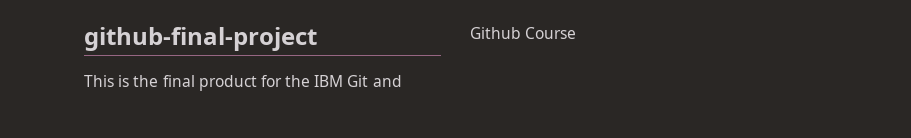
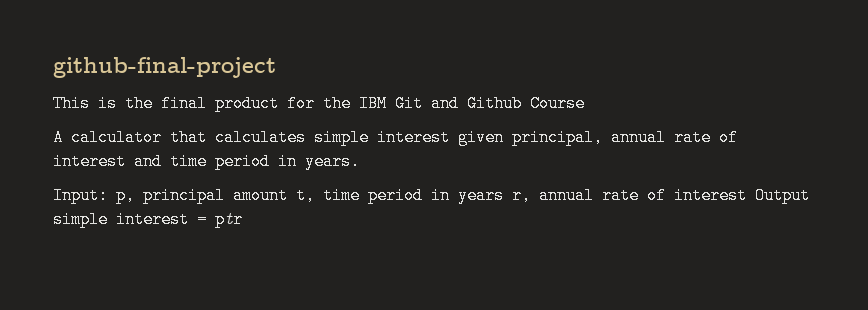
+ A calculator that calculates simple interest given principal, annual rate of interest and time period in years.
+ Input: p, principal amount t, time period in years r, annual rate of interest Output simple interest = ptr

